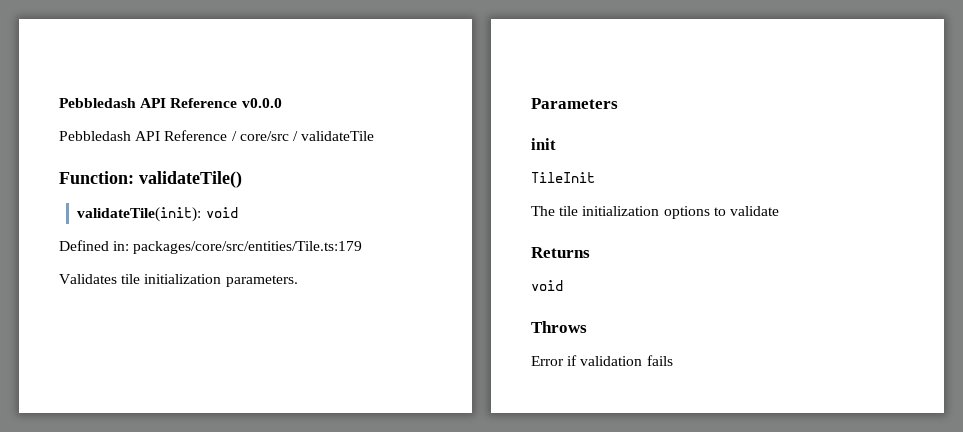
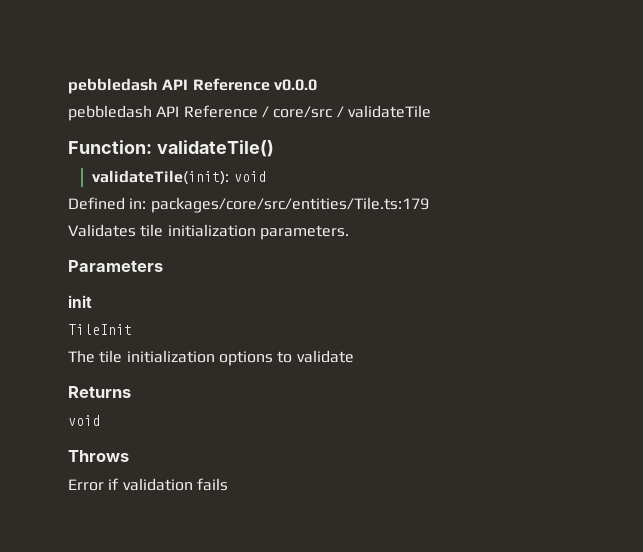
- Pebbledash API Reference v0.0.0
+ pebbledash API Reference v0.0.0
- Pebbledash API Reference / core/src / validateTile
+ pebbledash API Reference / core/src / validateTile

